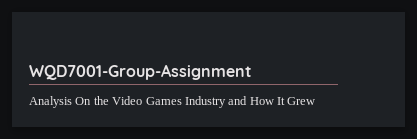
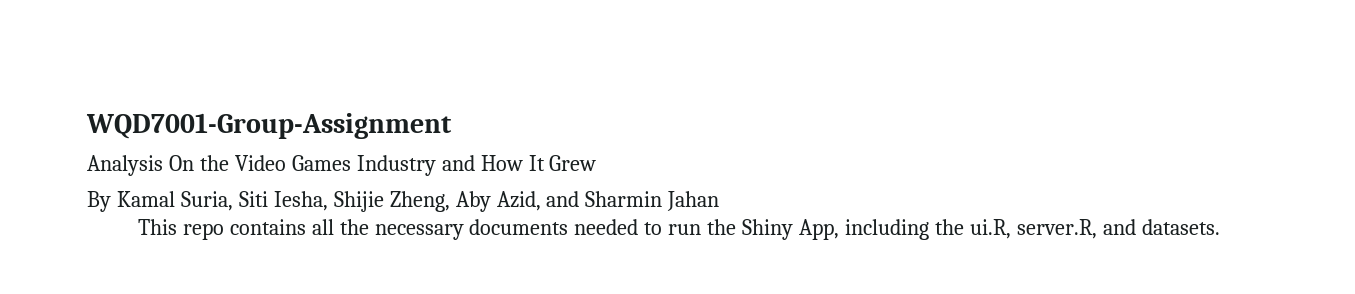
+ By Kamal Suria, Siti Iesha, Shijie Zheng, Aby Azid, and Sharmin Jahan
+ This repo contains all the necessary documents needed to run the Shiny App, including the ui.R, server.R, and datasets.

